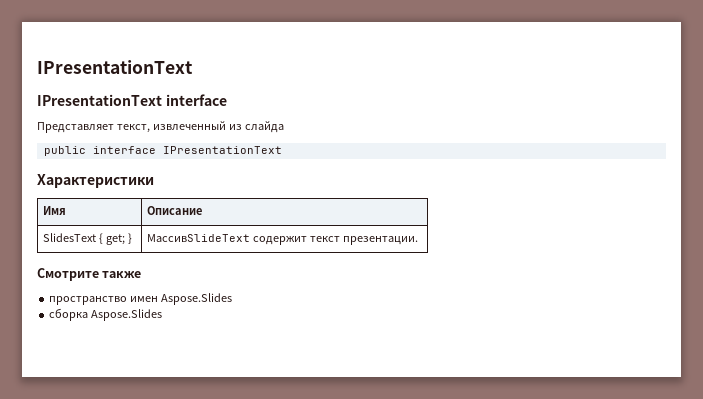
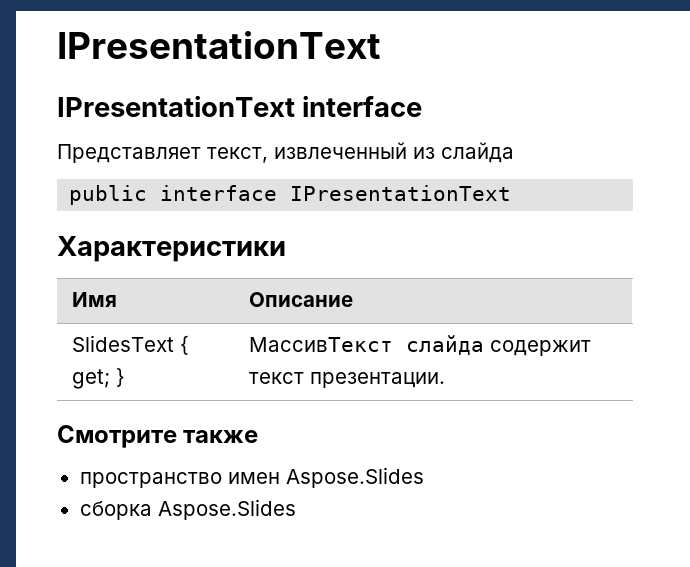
- SlidesText { get; } | МассивSlideText содержит текст презентации.
+ SlidesText { get; } | МассивТекст слайда содержит текст презентации.

